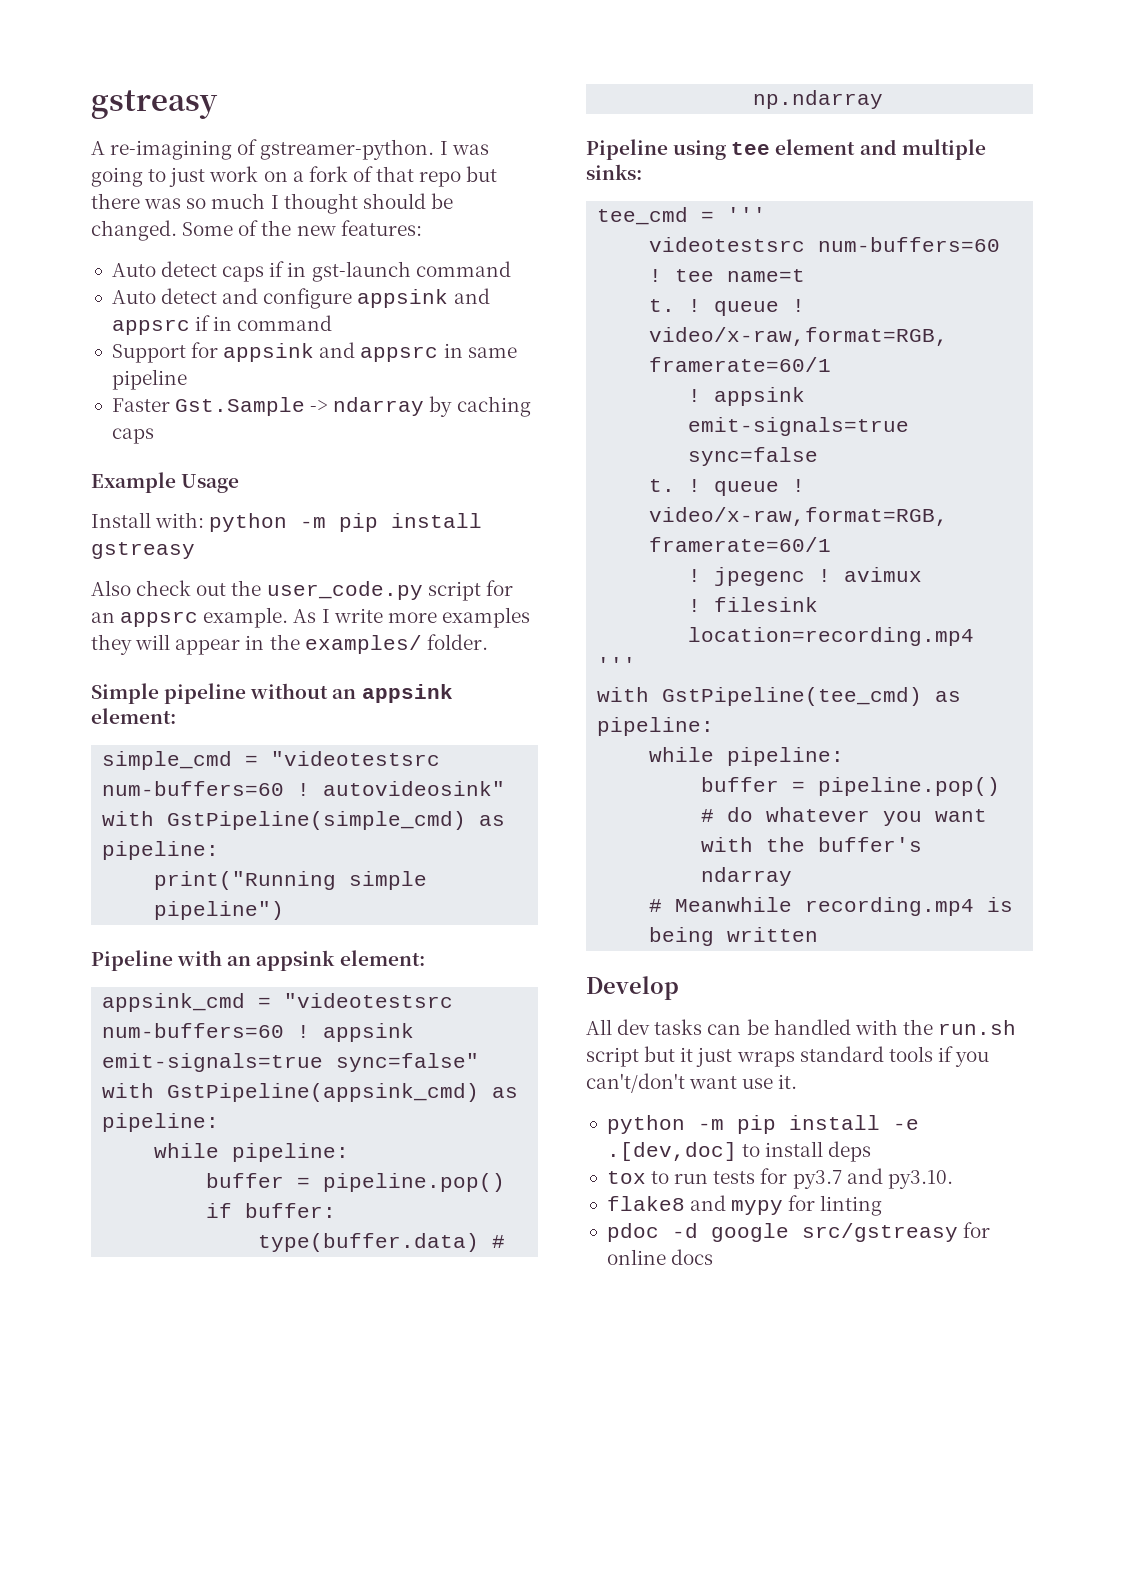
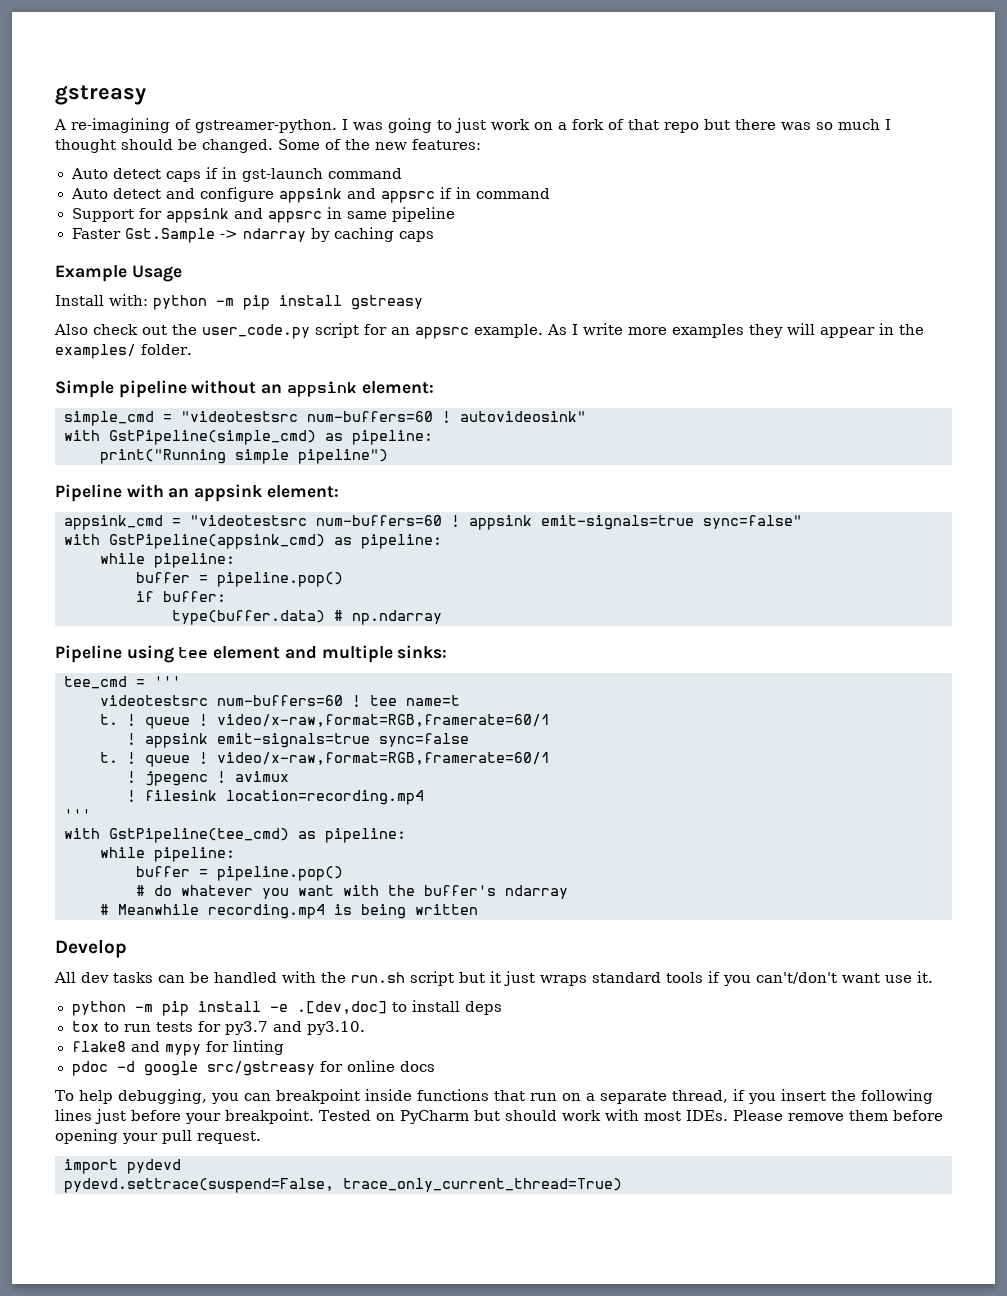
+ To help debugging, you can breakpoint inside functions that run on a separate thread, if you insert the following lines just before your breakpoint. Tested on PyCharm but should work with most IDEs. Please remove them before opening your pull request.
+ import pydevd
+ pydevd.settrace(suspend=False, trace_only_current_thread=True)

